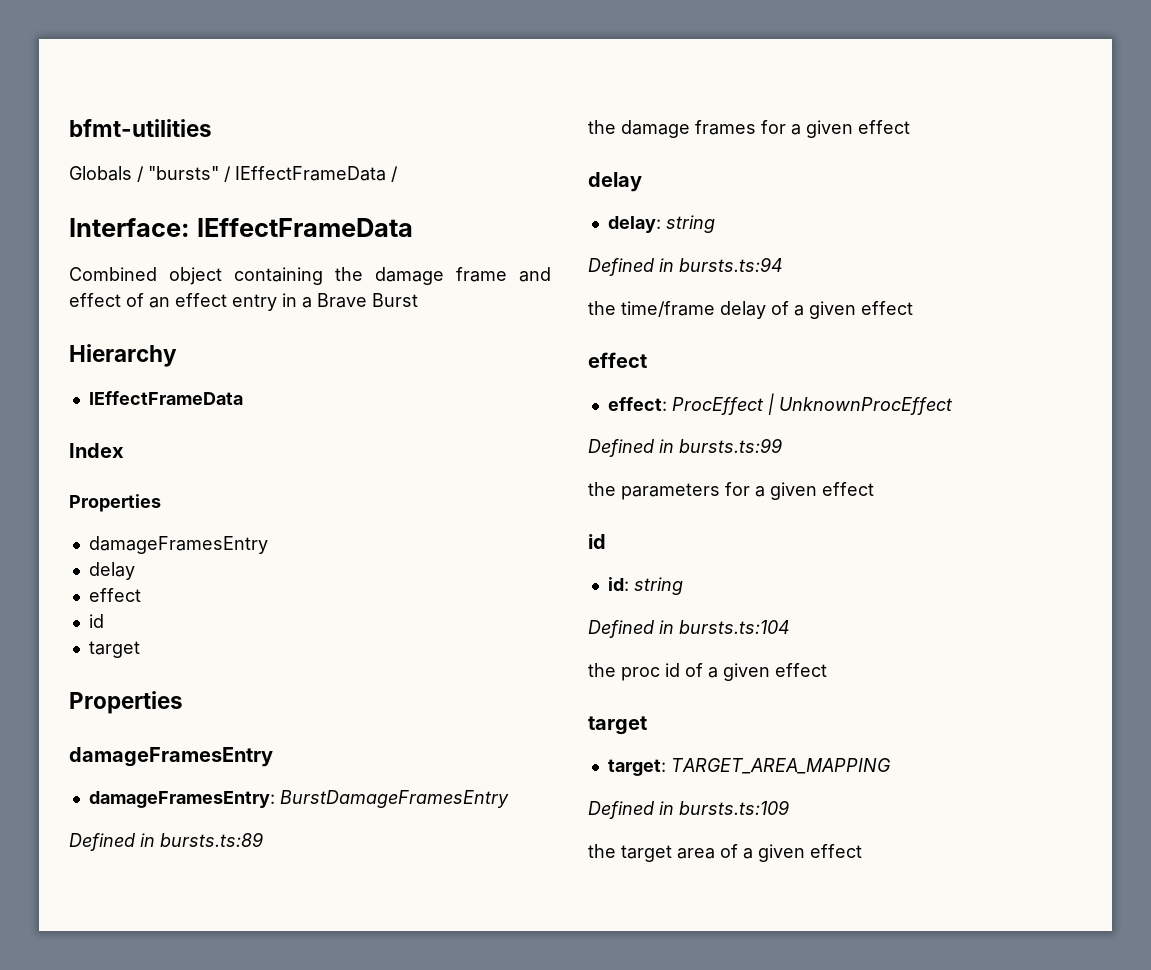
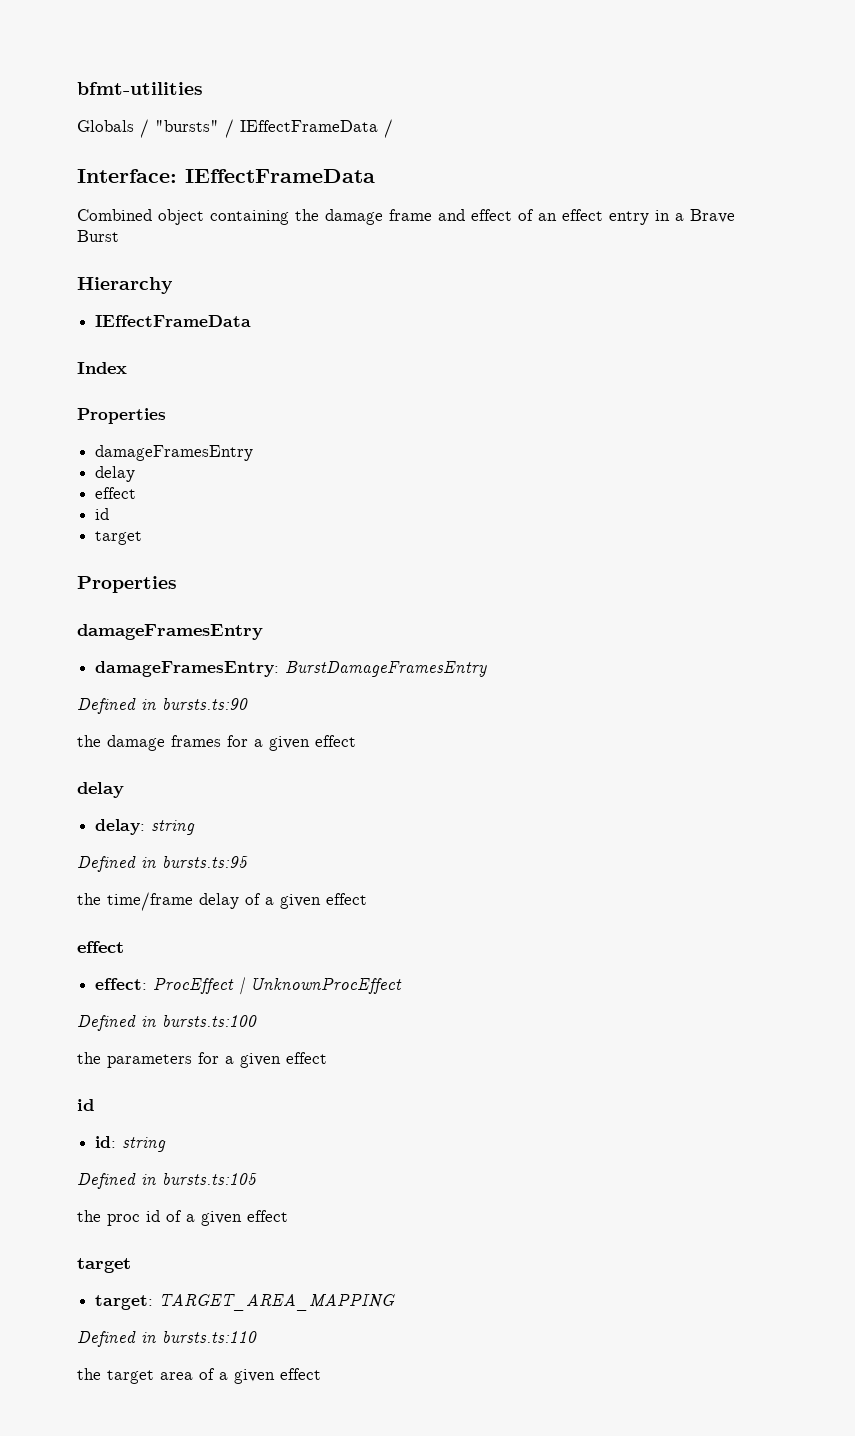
- Defined in bursts.ts:89
+ Defined in bursts.ts:90
- Defined in bursts.ts:94
+ Defined in bursts.ts:95
- Defined in bursts.ts:99
+ Defined in bursts.ts:100
- Defined in bursts.ts:104
+ Defined in bursts.ts:105
- Defined in bursts.ts:109
+ Defined in bursts.ts:110

